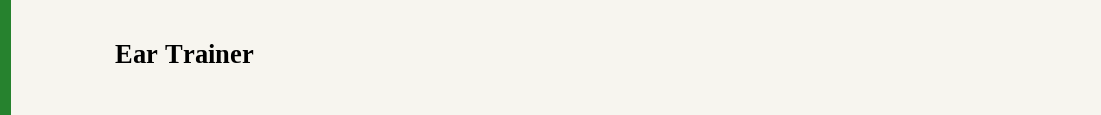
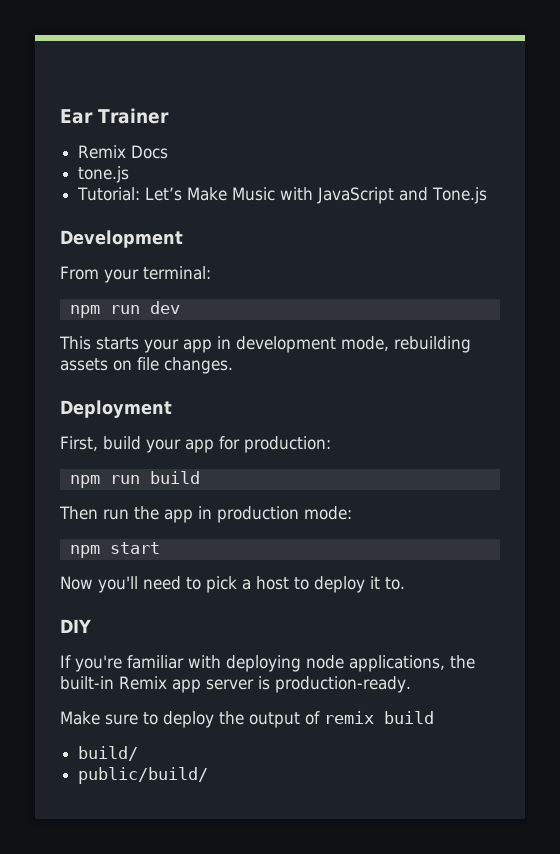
+ Remix Docs
+ tone.js
+ Tutorial: Let’s Make Music with JavaScript and Tone.js
+ Development
+ From your terminal:
+ npm run dev
+ This starts your app in development mode, rebuilding assets on file changes.
+ Deployment
+ First, build your app for production:
+ npm run build
+ Then run the app in production mode:
+ npm start
+ Now you'll need to pick a host to deploy it to.
+ DIY
+ If you're familiar with deploying node applications, the built-in Remix app server is production-ready.
+ Make sure to deploy the output of remix build
+ build/
+ public/build/

